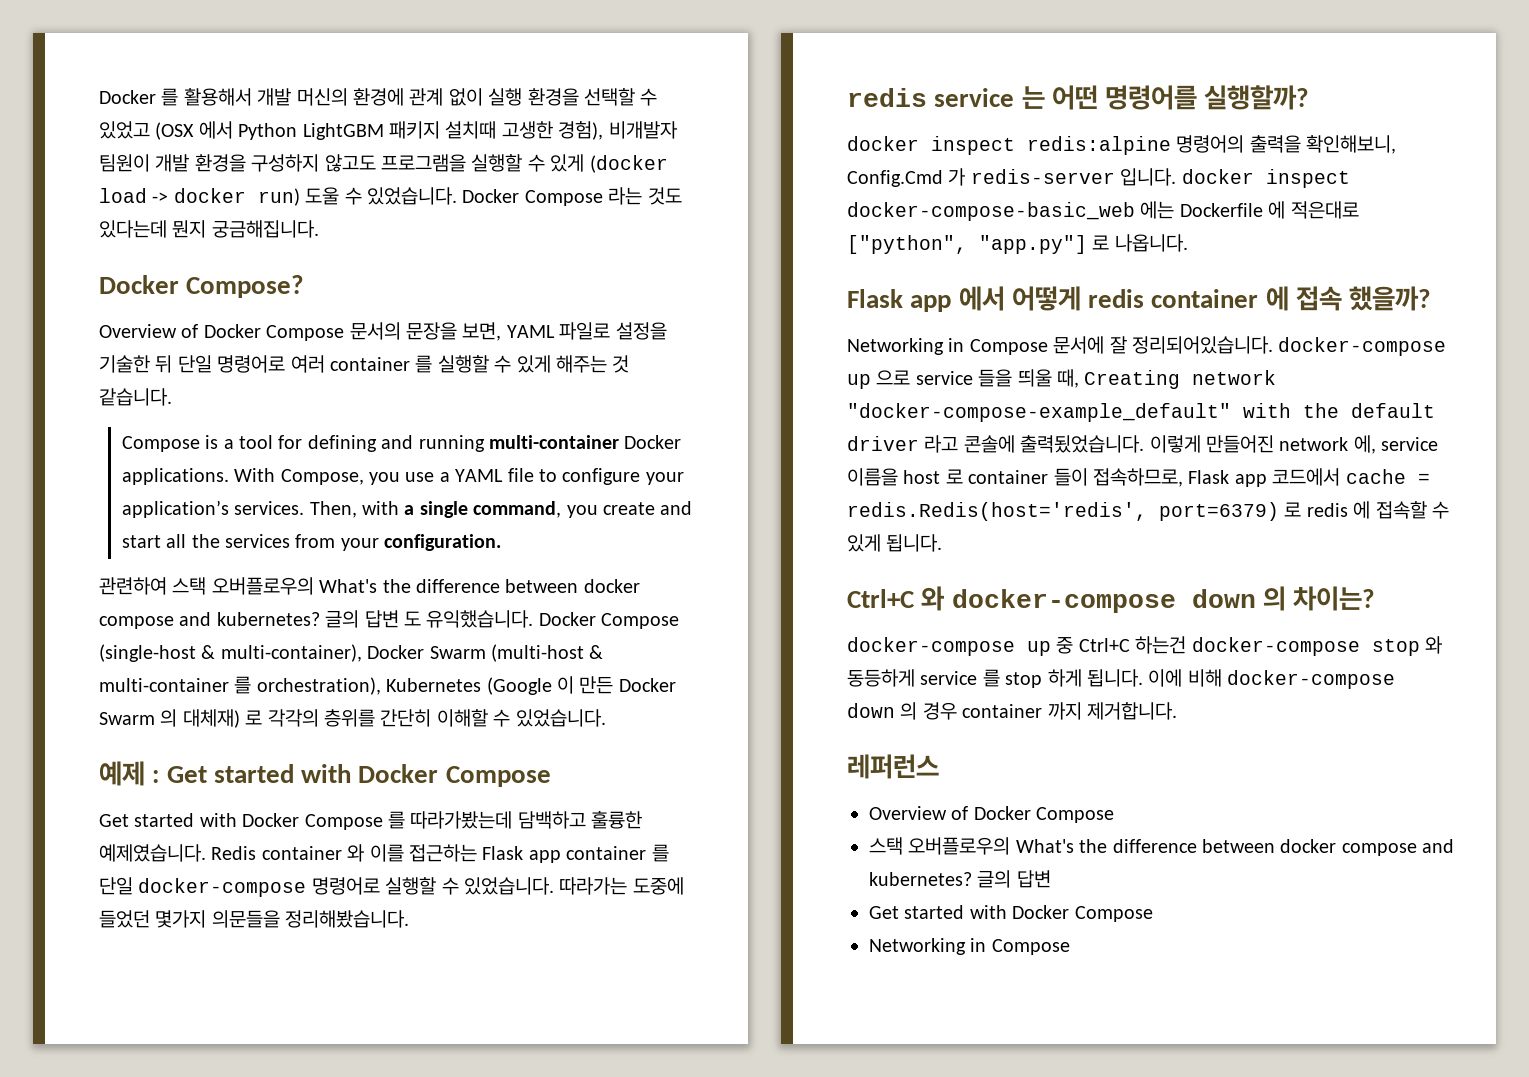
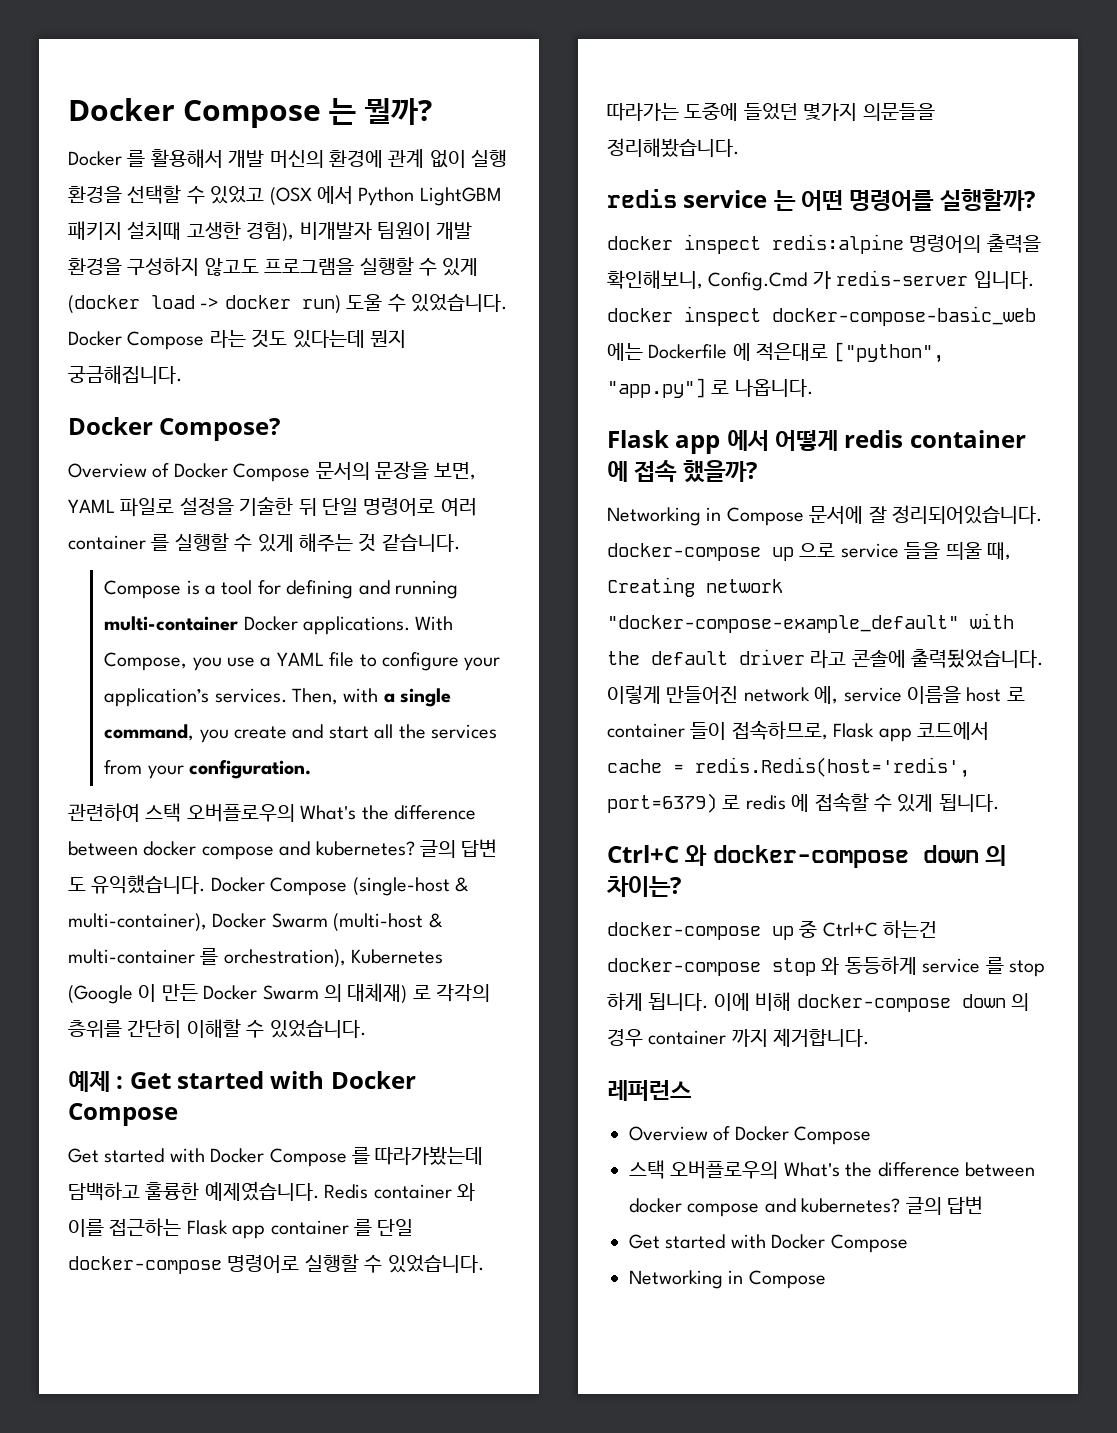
+ Docker Compose 는 뭘까?

